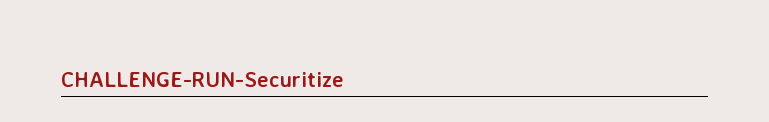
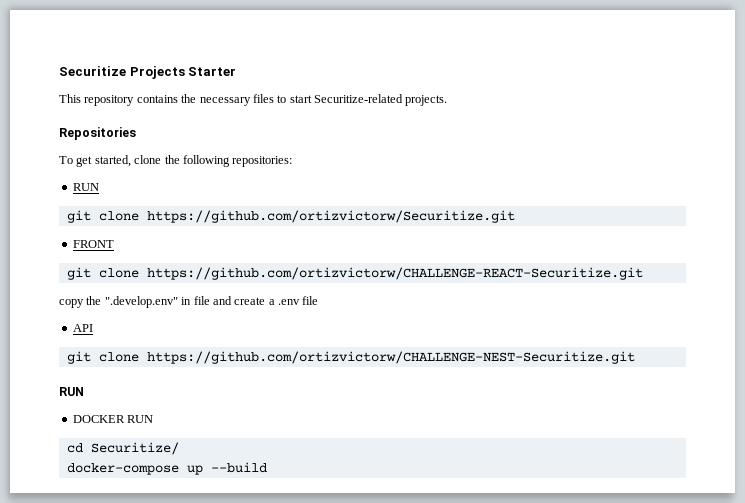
- CHALLENGE-RUN-Securitize
+ Securitize Projects Starter
+ This repository contains the necessary files to start Securitize-related projects.
+ Repositories
+ To get started, clone the following repositories:
+ RUN
+ git clone https://github.com/ortizvictorw/Securitize.git
+ FRONT
+ git clone https://github.com/ortizvictorw/CHALLENGE-REACT-Securitize.git
+ copy the ".develop.env" in file and create a .env file
+ API
+ git clone https://github.com/ortizvictorw/CHALLENGE-NEST-Securitize.git
+ RUN
+ DOCKER RUN
+ cd Securitize/
+ docker-compose up --build

